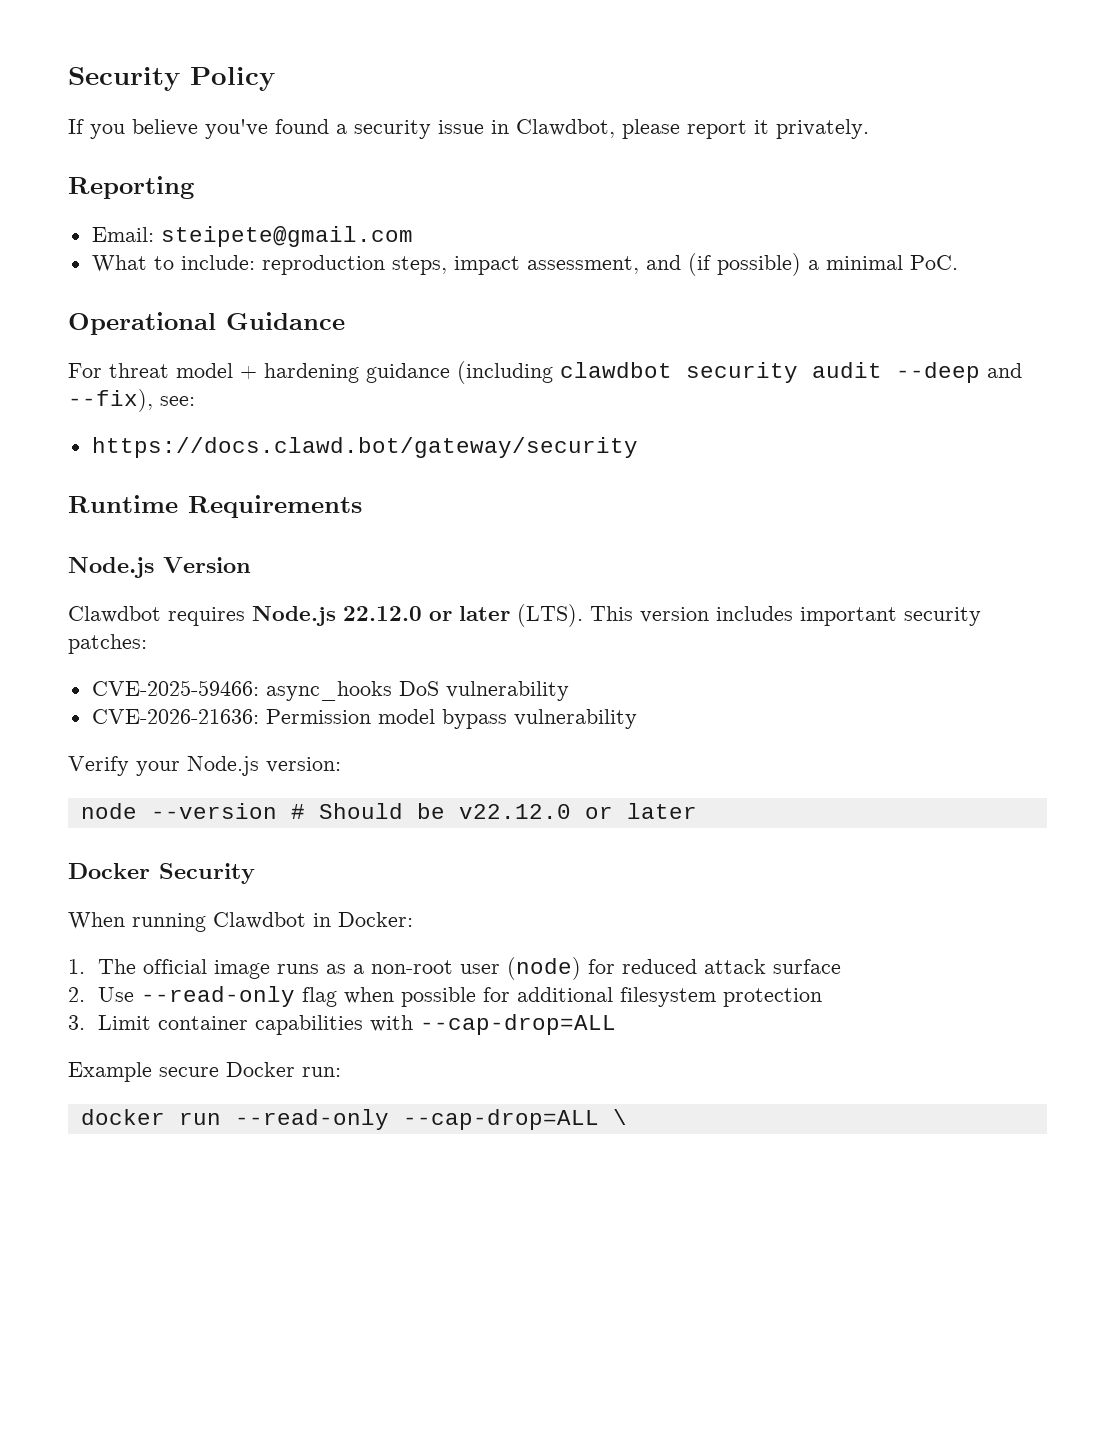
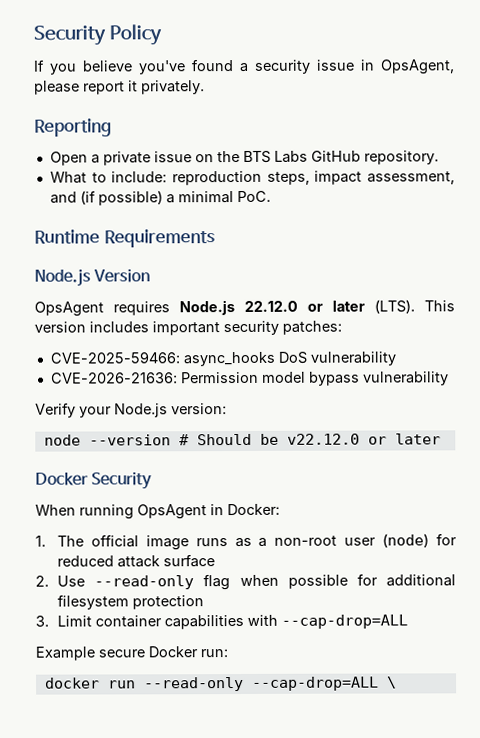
- If you believe you've found a security issue in Clawdbot, please report it privately.
+ If you believe you've found a security issue in OpsAgent, please report it privately.
- Email: steipete@gmail.com
+ Open a private issue on the BTS Labs GitHub repository.
- Operational Guidance
- For threat model + hardening guidance (including clawdbot security audit --deep and --fix), see:
- https://docs.clawd.bot/gateway/security
- Clawdbot requires Node.js 22.12.0 or later (LTS).
+ OpsAgent requires Node.js 22.12.0 or later (LTS).
- When running Clawdbot in Docker:
+ When running OpsAgent in Docker:

